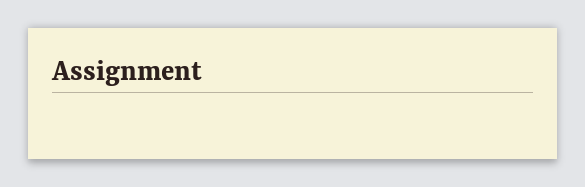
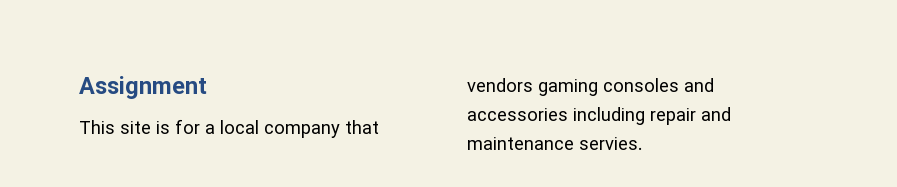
+ This site is for a local company that vendors gaming consoles and accessories including repair and maintenance servies.

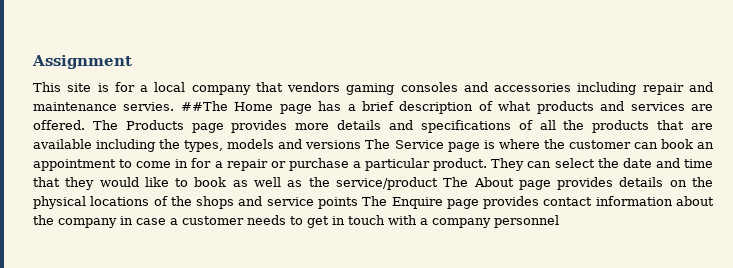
+ ##The Home page has a brief description of what products and services are offered. The Products page provides more details and specifications of all the products that are available including the types, models and versions The Service page is where the customer can book an appointment to come in for a repair or purchase a particular product. They can select the date and time that they would like to book as well as the service/product The About page provides details on the physical locations of the shops and service points The Enquire page provides contact information about the company in case a customer needs to get in touch with a company personnel

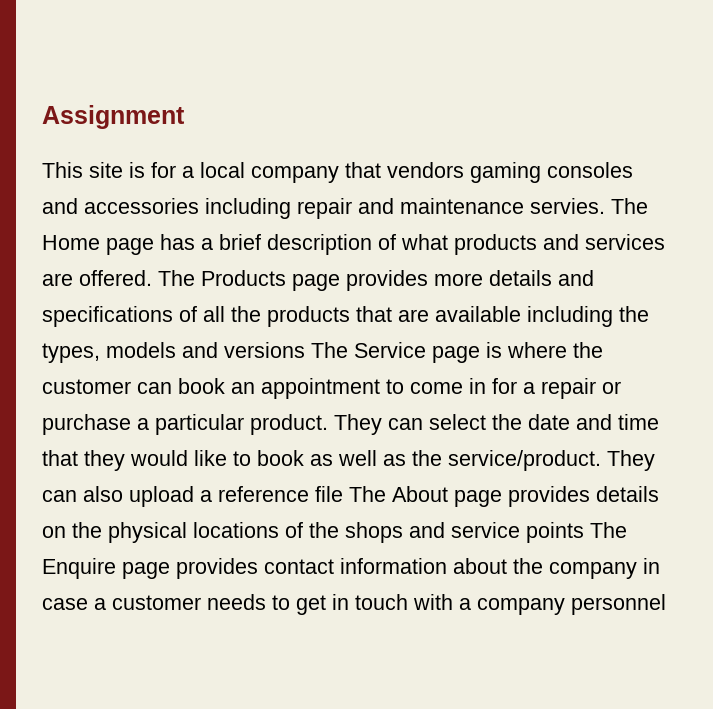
- ##The Home page has a brief description of what products and services are offered.
+ The Home page has a brief description of what products and services are offered.
- They can select the date and time that they would like to book as well as the service/product The About page provides details on the physical locations of the shops and service points The Enquire page provides contact information about the company in case a customer needs to get in touch with a company personnel
+ They can select the date and time that they would like to book as well as the service/product. They can also upload a reference file The About page provides details on the physical locations of the shops and service points The Enquire page provides contact information about the company in case a customer needs to get in touch with a company personnel

